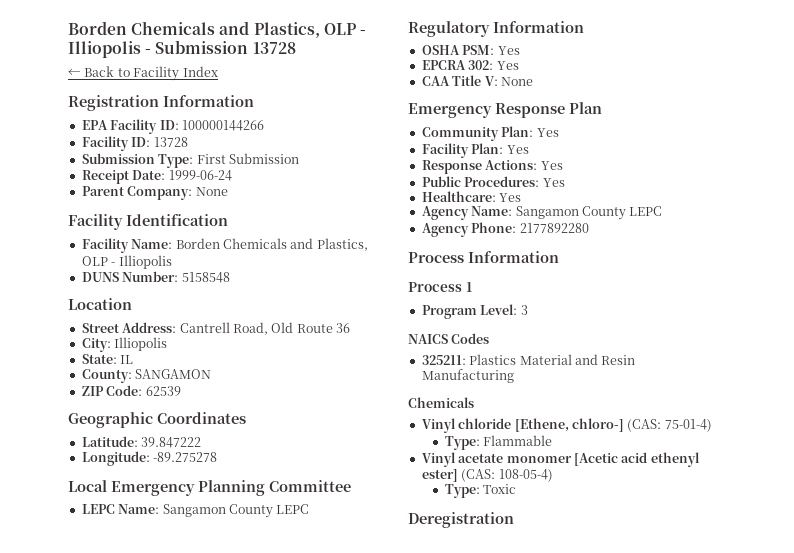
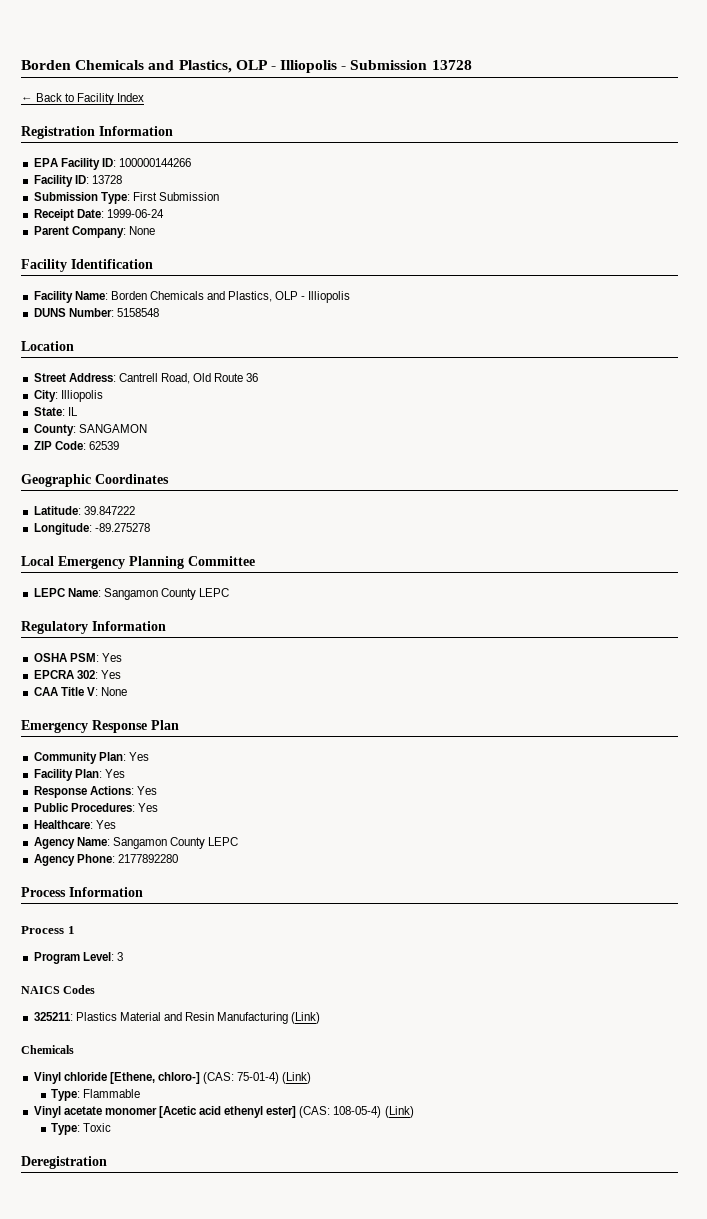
- 325211: Plastics Material and Resin Manufacturing
+ 325211: Plastics Material and Resin Manufacturing (Link)
- Vinyl chloride [Ethene, chloro-] (CAS: 75-01-4)
+ Vinyl chloride [Ethene, chloro-] (CAS: 75-01-4) (Link)
- Vinyl acetate monomer [Acetic acid ethenyl ester] (CAS: 108-05-4)
+ Vinyl acetate monomer [Acetic acid ethenyl ester] (CAS: 108-05-4) (Link)

